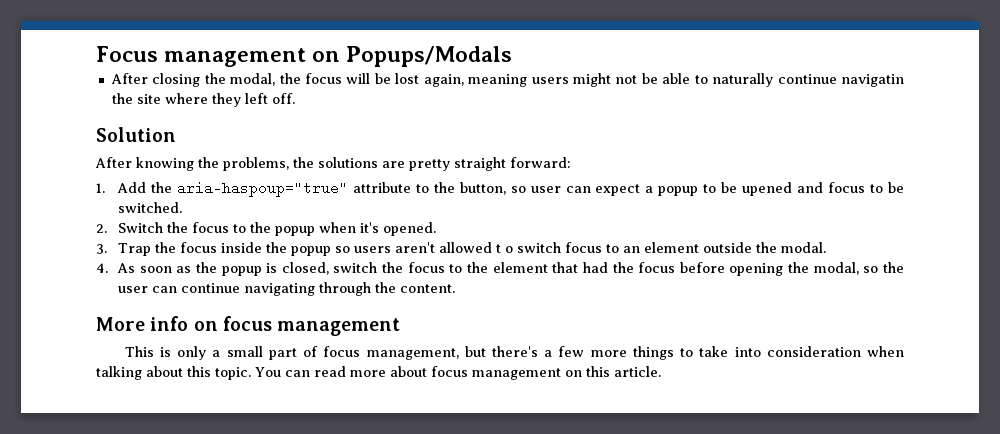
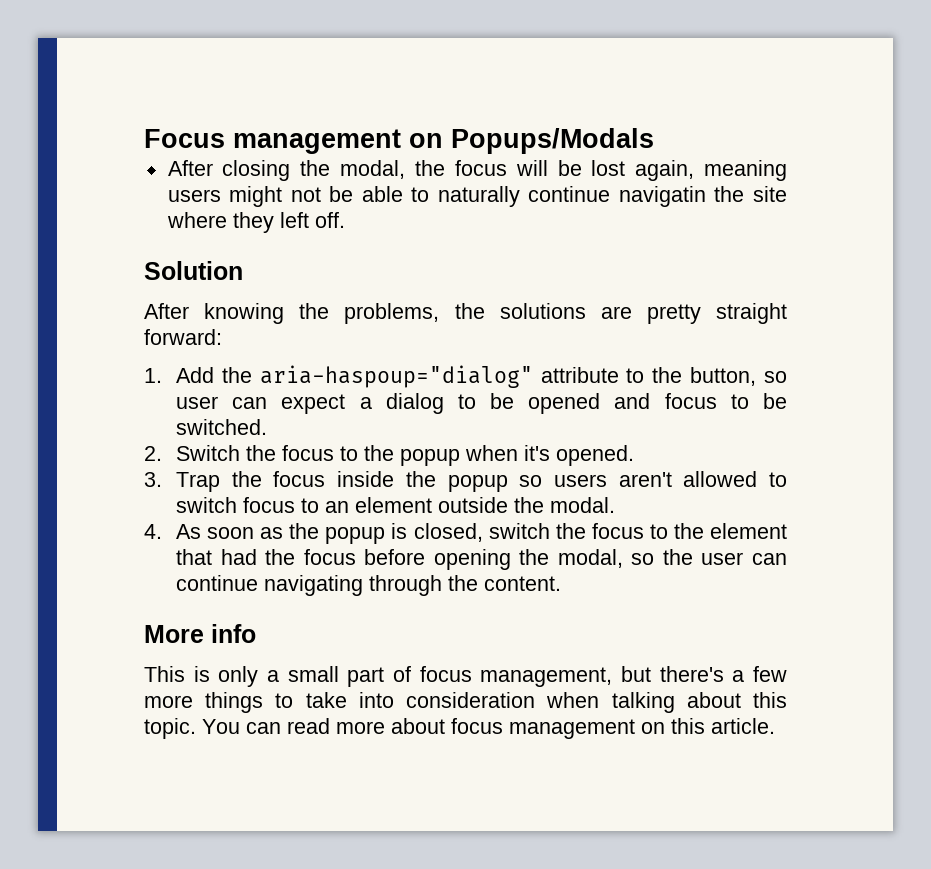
- 1. Add the aria-haspoup="true" attribute to the button, so user can expect a popup to be upened and focus to be switched.
+ 1. Add the aria-haspoup="dialog" attribute to the button, so user can expect a dialog to be opened and focus to be switched.
- 3. Trap the focus inside the popup so users aren't allowed t o switch focus to an element outside the modal.
+ 3. Trap the focus inside the popup so users aren't allowed to switch focus to an element outside the modal.
- More info on focus management
+ More info

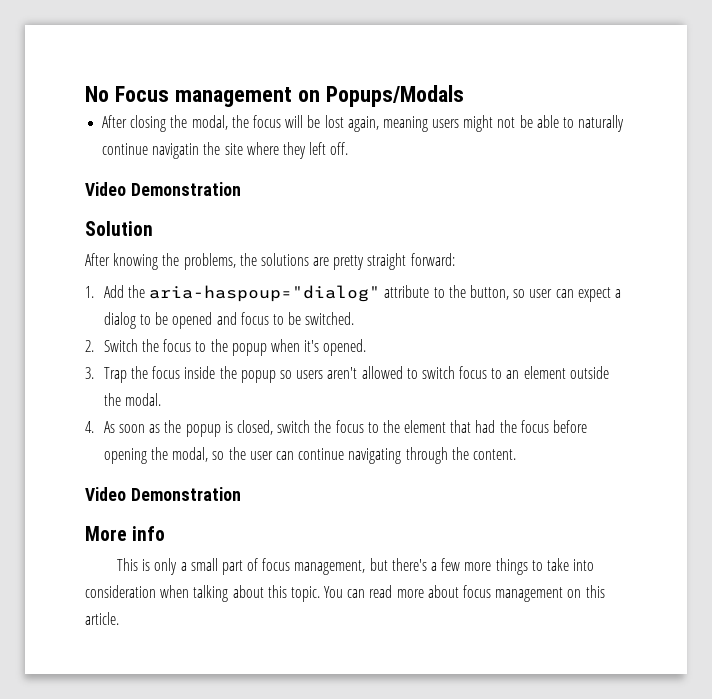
- Focus management on Popups/Modals
+ No Focus management on Popups/Modals
  After closing the modal, the focus will be lost again, meaning users might not be able to naturally continue navigatin the site where they left off.
+ Video Demonstration
  4. As soon as the popup is closed, switch the focus to the element that had the focus before opening the modal, so the user can continue navigating through the content.
+ Video Demonstration

